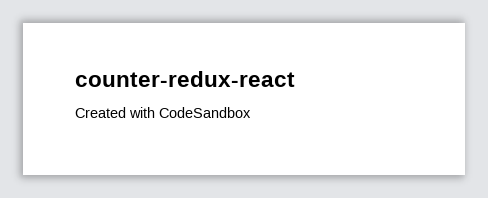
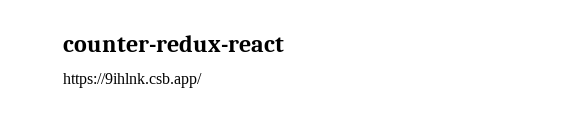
- Created with CodeSandbox
+ https://9ihlnk.csb.app/

